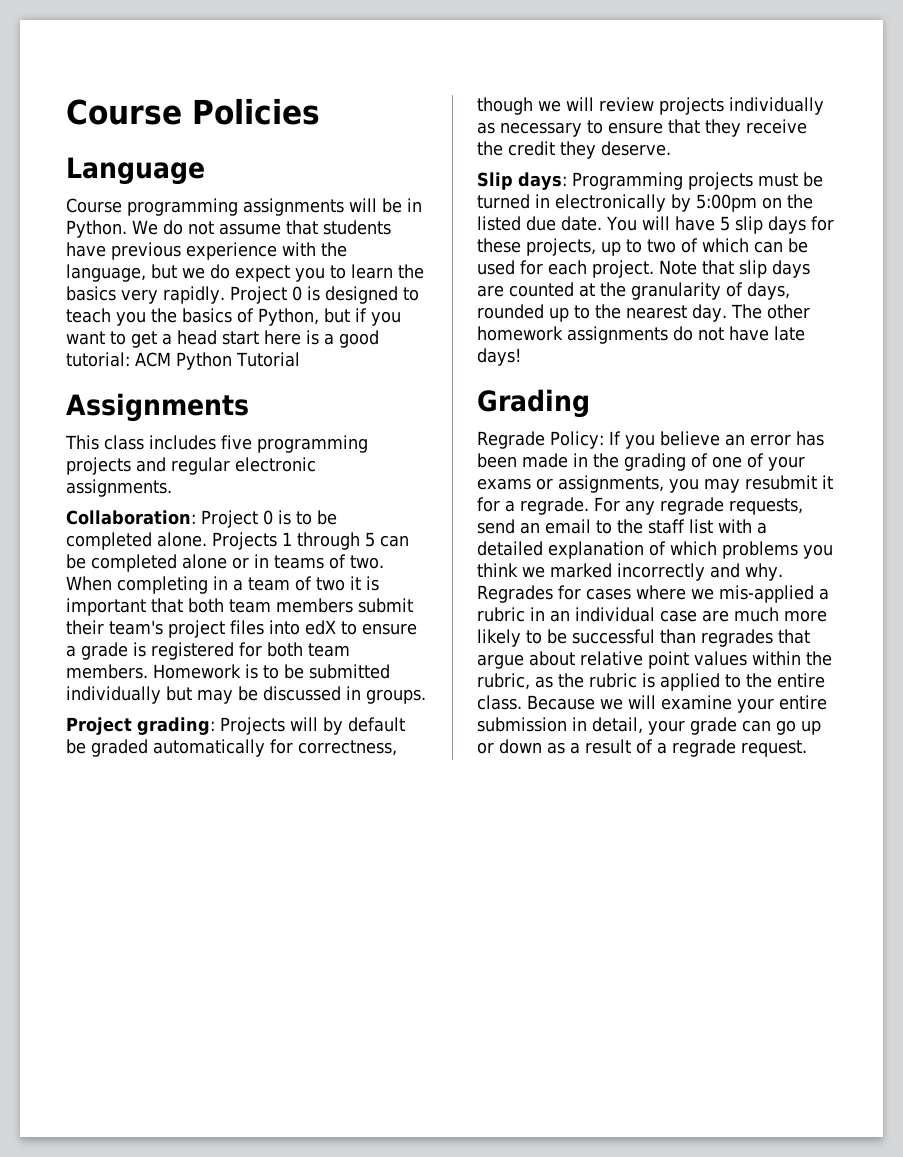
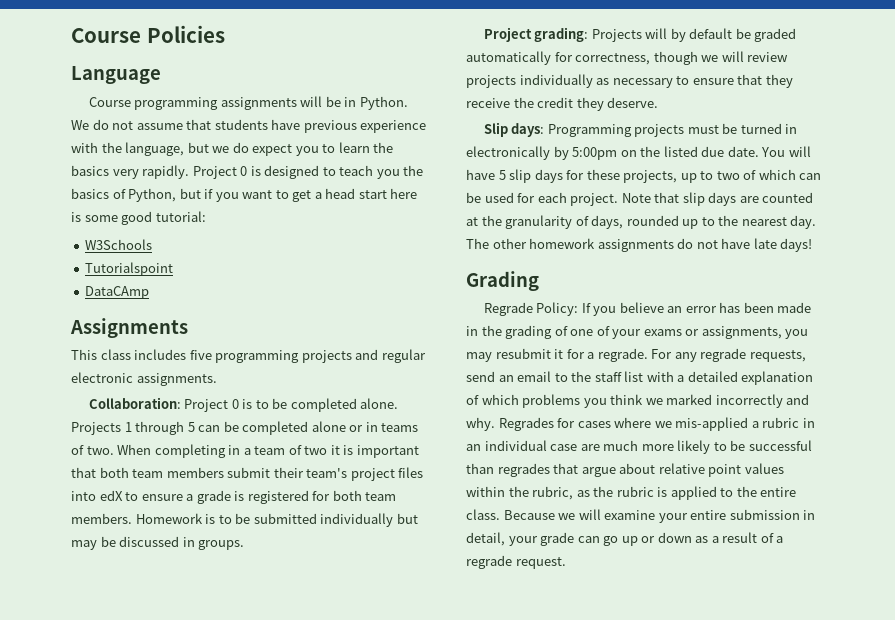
- Project 0 is designed to teach you the basics of Python, but if you want to get a head start here is a good tutorial: ACM Python Tutorial
+ Project 0 is designed to teach you the basics of Python, but if you want to get a head start here is some good tutorial:
+ W3Schools
+ Tutorialspoint
+ DataCAmp

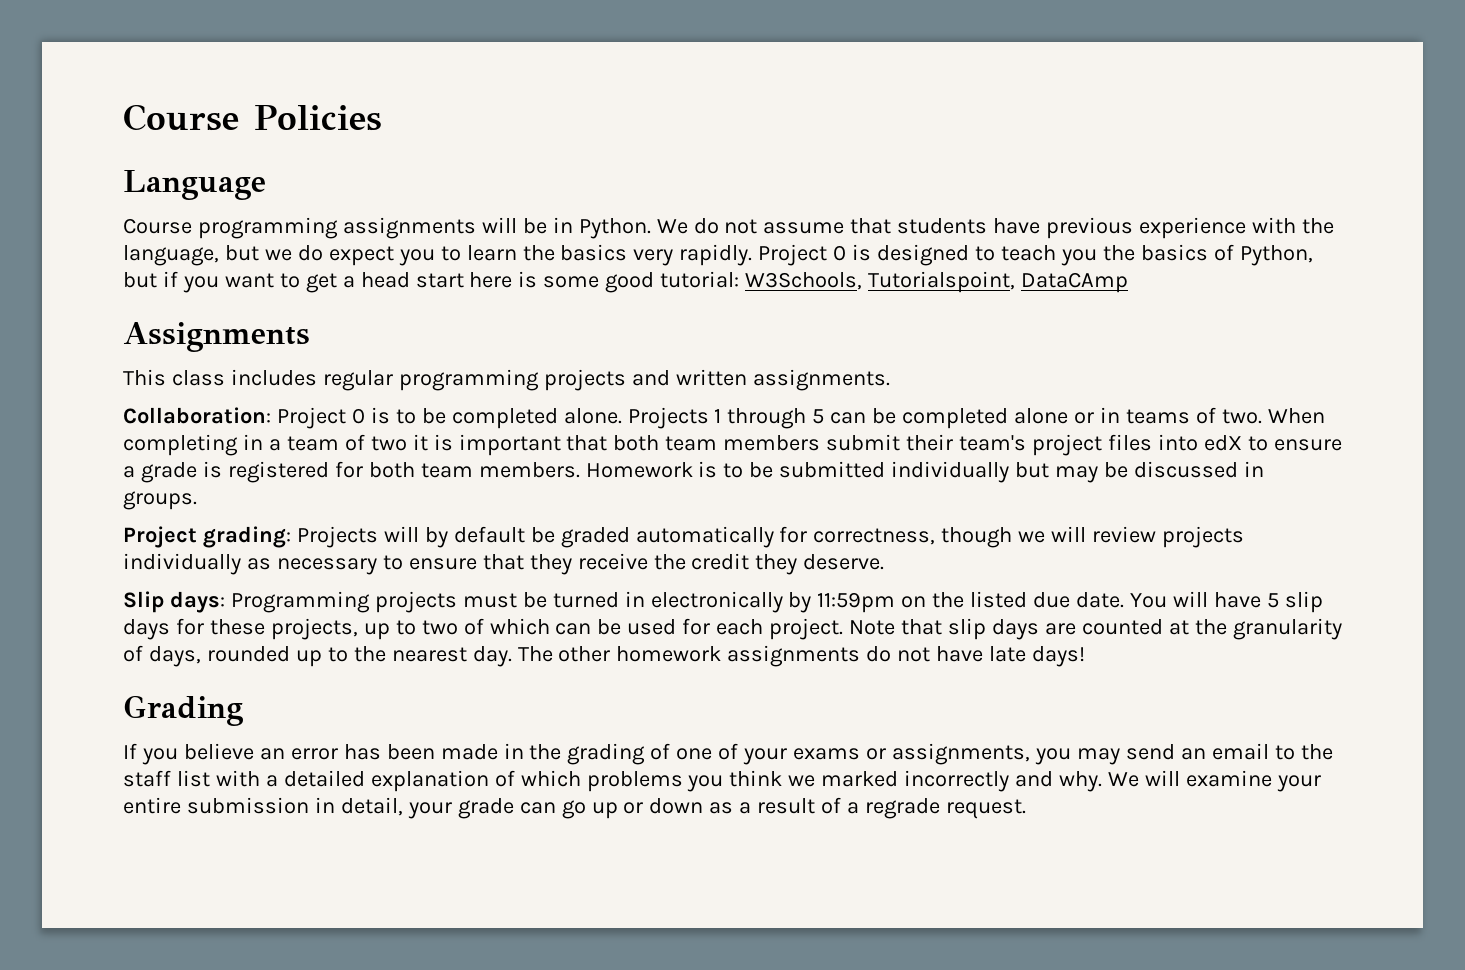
- Project 0 is designed to teach you the basics of Python, but if you want to get a head start here is some good tutorial:
- W3Schools
- Tutorialspoint
- DataCAmp
+ Project 0 is designed to teach you the basics of Python, but if you want to get a head start here is some good tutorial: W3Schools, Tutorialspoint, DataCAmp
- This class includes five programming projects and regular electronic assignments.
+ This class includes regular programming projects and written assignments.
- Slip days: Programming projects must be turned in electronically by 5:00pm on the listed due date.
+ Slip days: Programming projects must be turned in electronically by 11:59pm on the listed due date.
- Regrade Policy: If you believe an error has been made in the grading of one of your exams or assignments, you may resubmit it for a regrade. For any regrade requests, send an email to the staff list with a detailed explanation of which problems you think we marked incorrectly and why.
+ If you believe an error has been made in the grading of one of your exams or assignments, you may send an email to the staff list with a detailed explanation of which problems you think we marked incorrectly and why.
- Regrades for cases where we mis-applied a rubric in an individual case are much more likely to be successful than regrades that argue about relative point values within the rubric, as the rubric is applied to the entire class. Because we will examine your entire submission in detail, your grade can go up or down as a result of a regrade request.
+ We will examine your entire submission in detail, your grade can go up or down as a result of a regrade request.

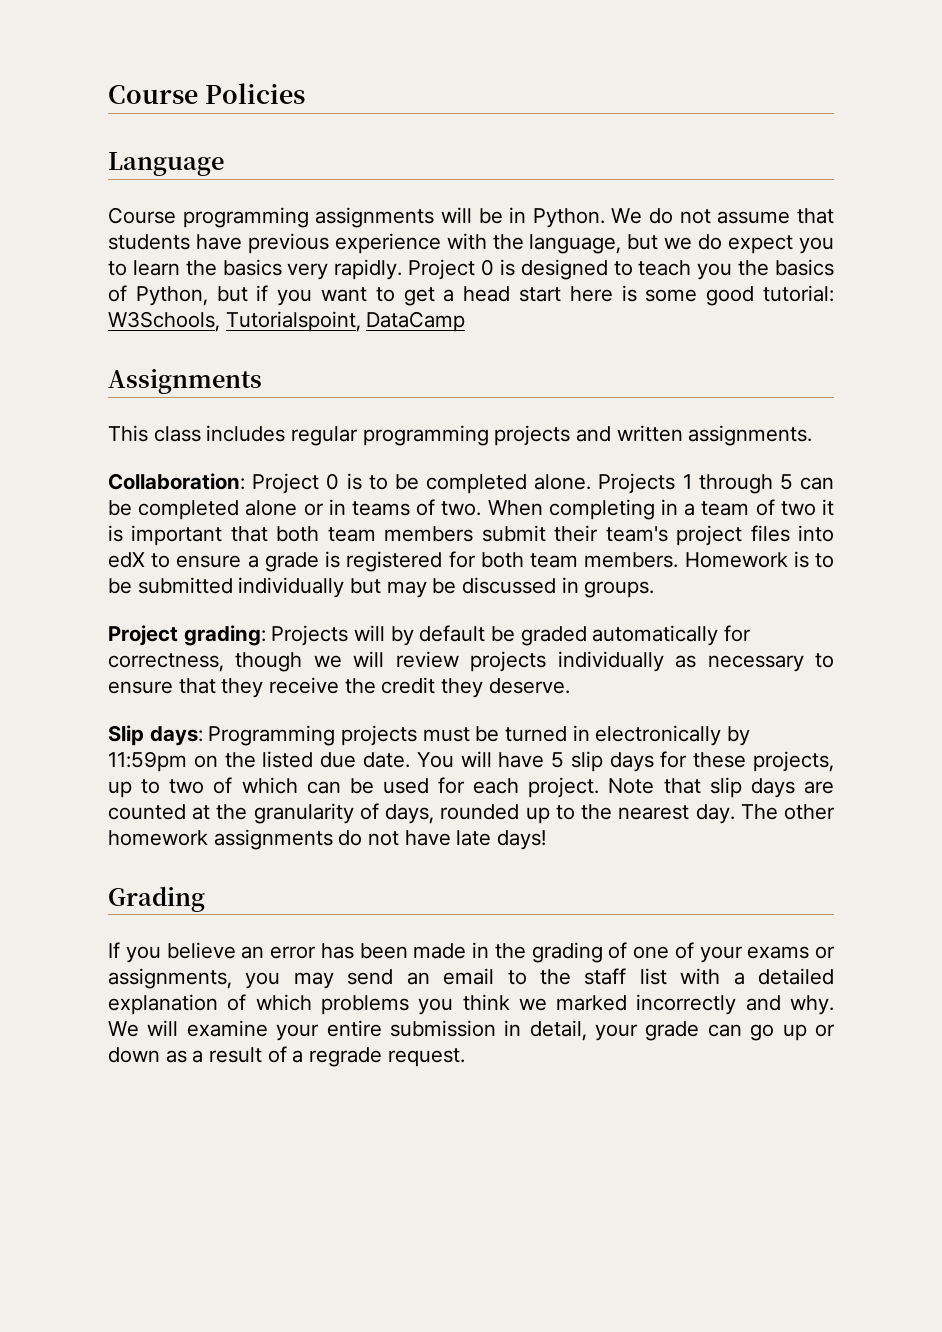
- Project 0 is designed to teach you the basics of Python, but if you want to get a head start here is some good tutorial: W3Schools, Tutorialspoint, DataCAmp
+ Project 0 is designed to teach you the basics of Python, but if you want to get a head start here is some good tutorial: W3Schools, Tutorialspoint, DataCamp

